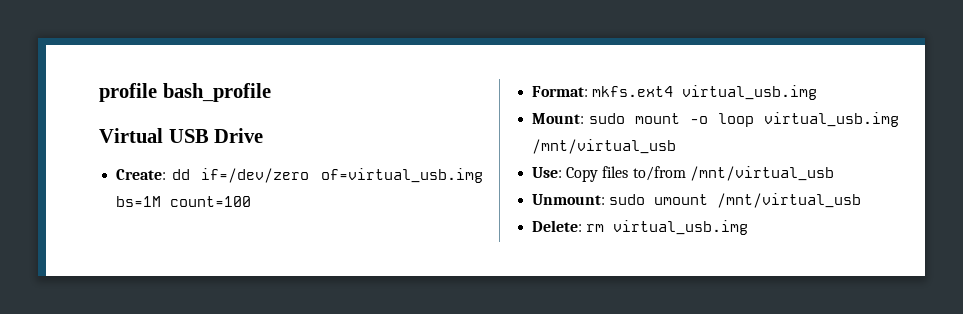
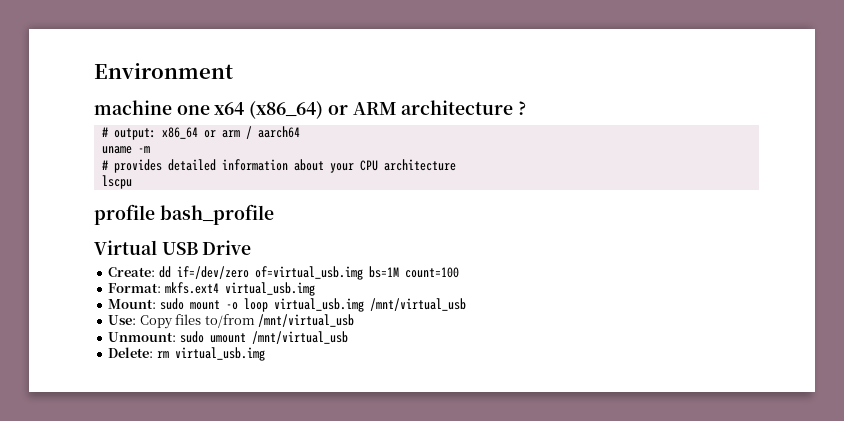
+ Environment
+ machine one x64 (x86_64) or ARM architecture ?
+ # output: x86_64 or arm / aarch64
+ uname -m
+ # provides detailed information about your CPU architecture
+ lscpu

